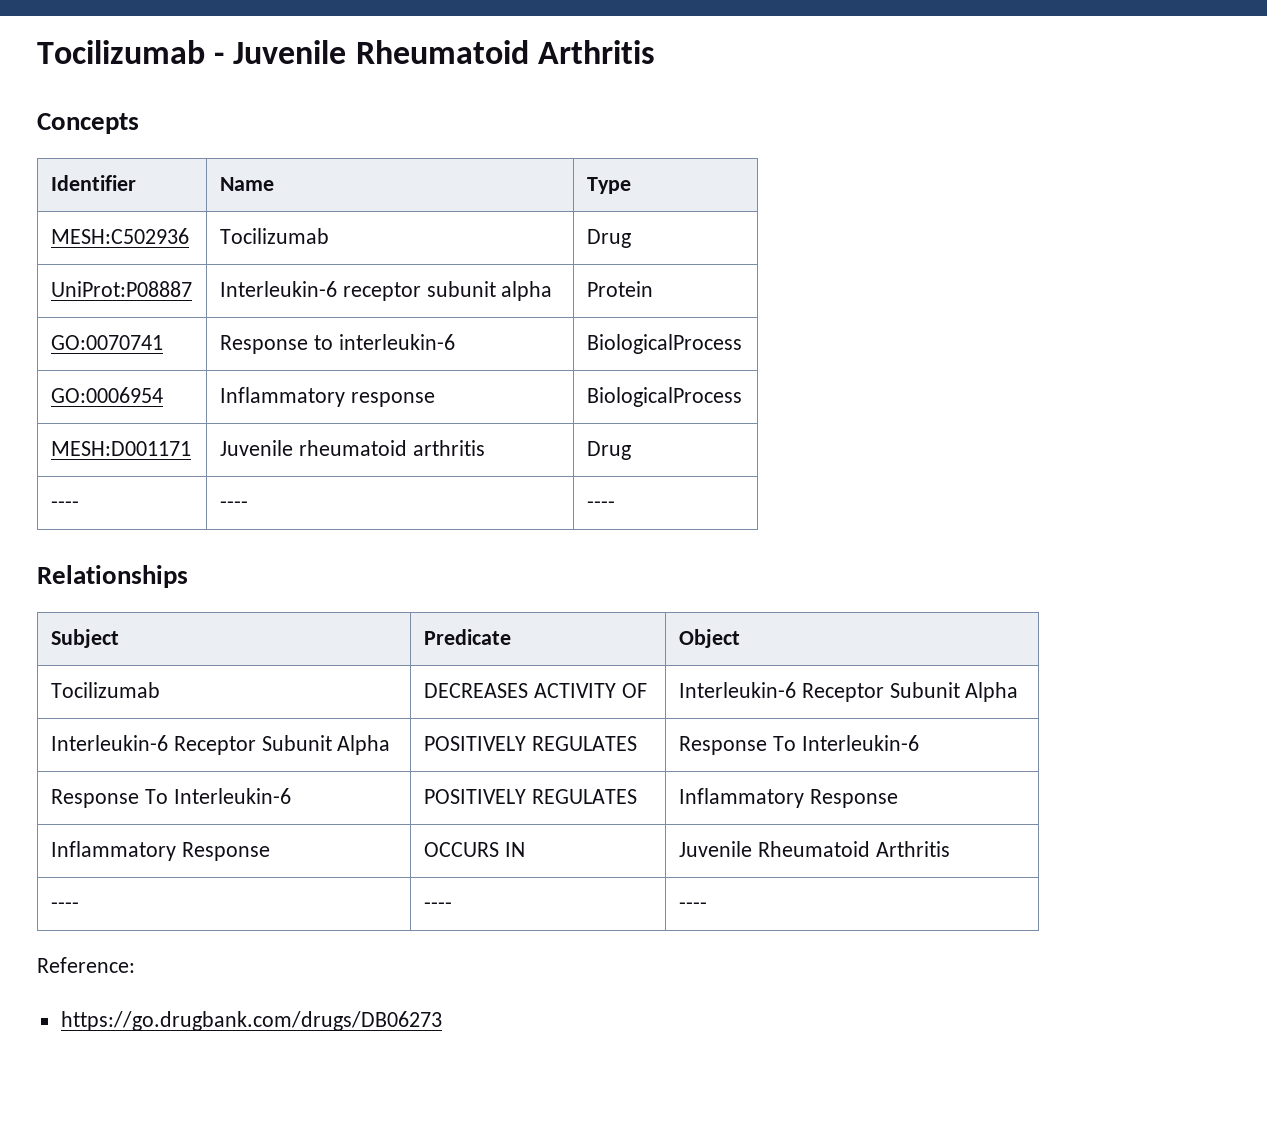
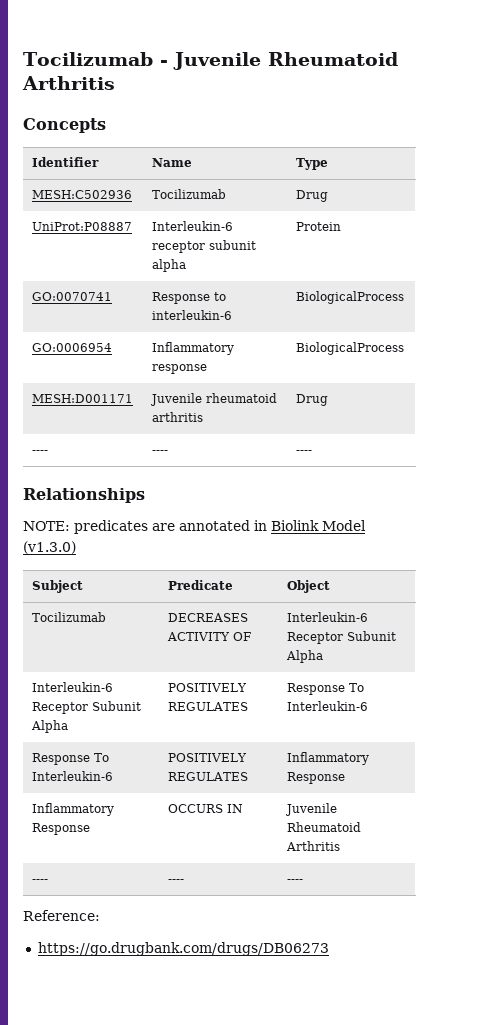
+ NOTE: predicates are annotated in Biolink Model (v1.3.0)

